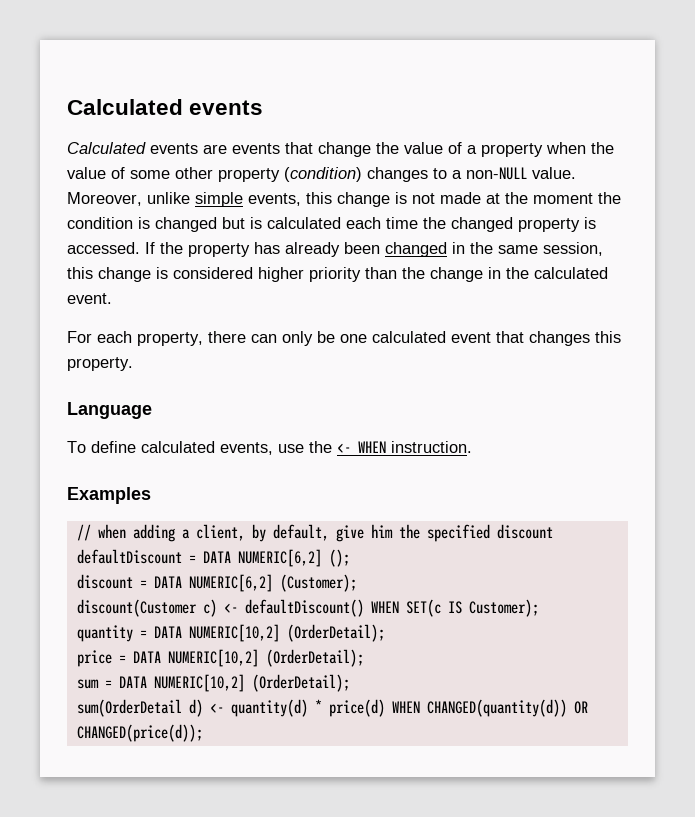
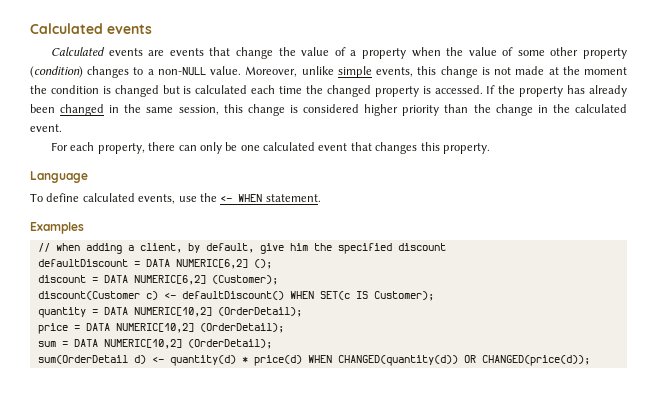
- To define calculated events, use the <- WHEN instruction.
+ To define calculated events, use the <- WHEN statement.

